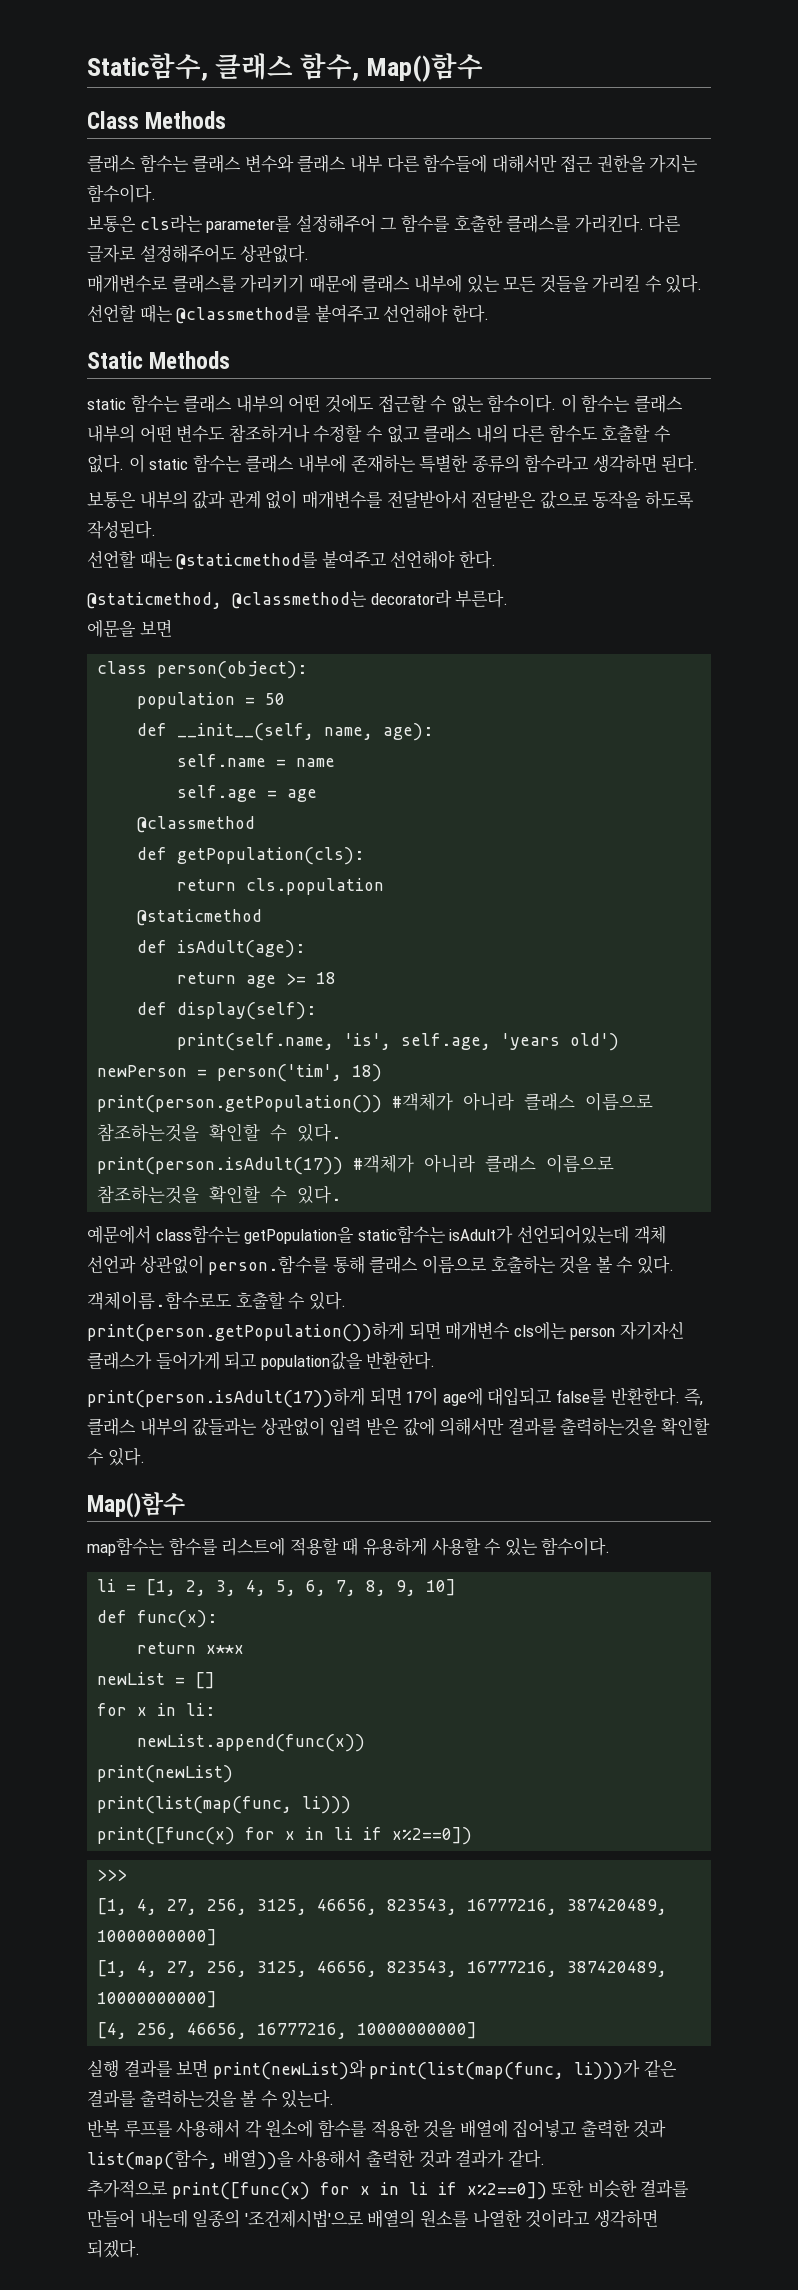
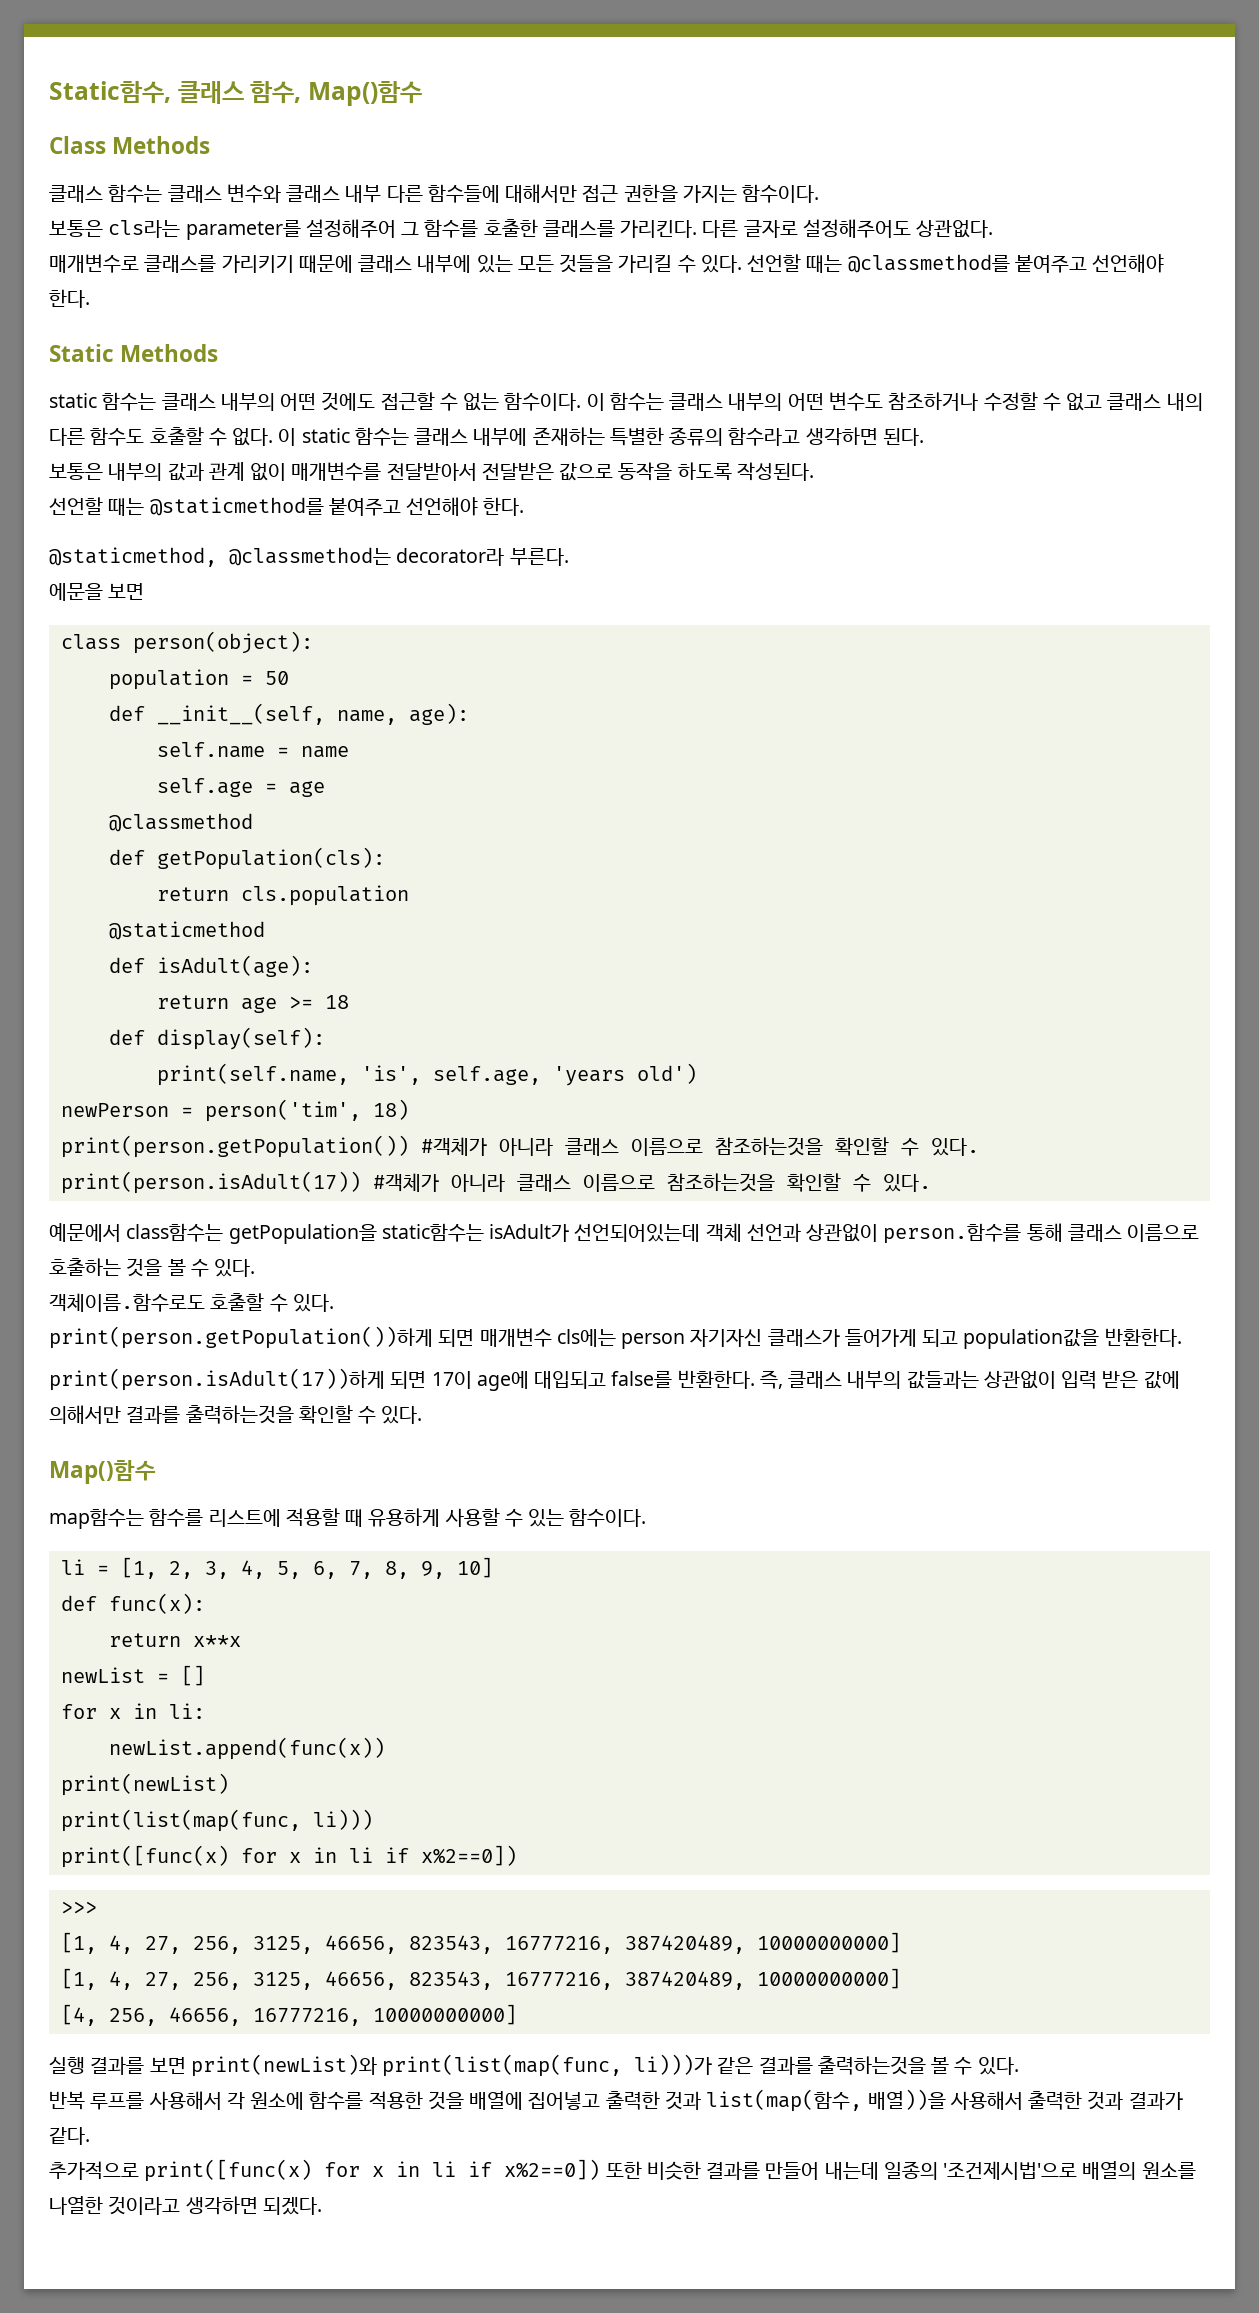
- 실행 결과를 보면 print(newList)와 print(list(map(func, li)))가 같은 결과를 출력하는것을 볼 수 있는다.
+ 실행 결과를 보면 print(newList)와 print(list(map(func, li)))가 같은 결과를 출력하는것을 볼 수 있다.

